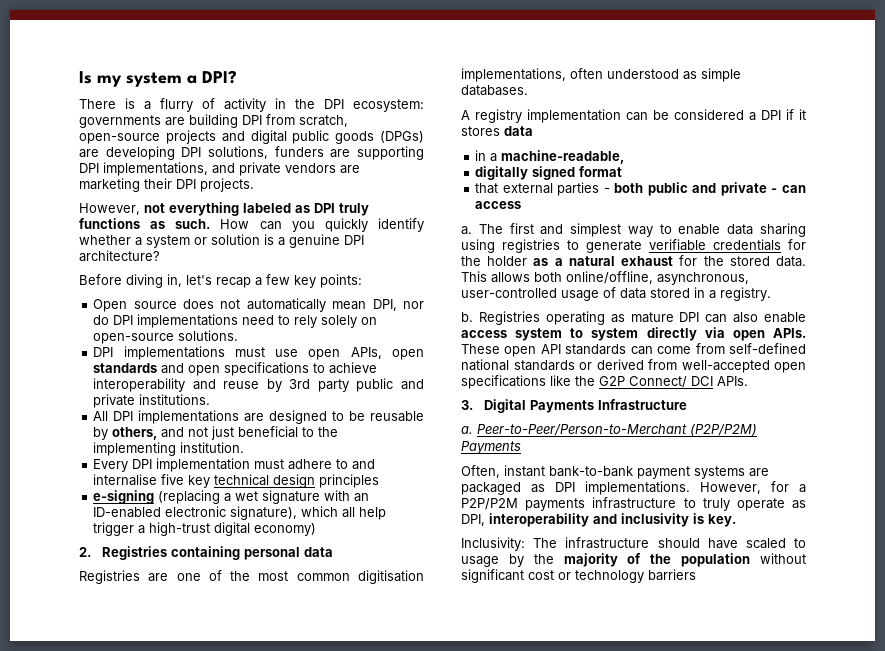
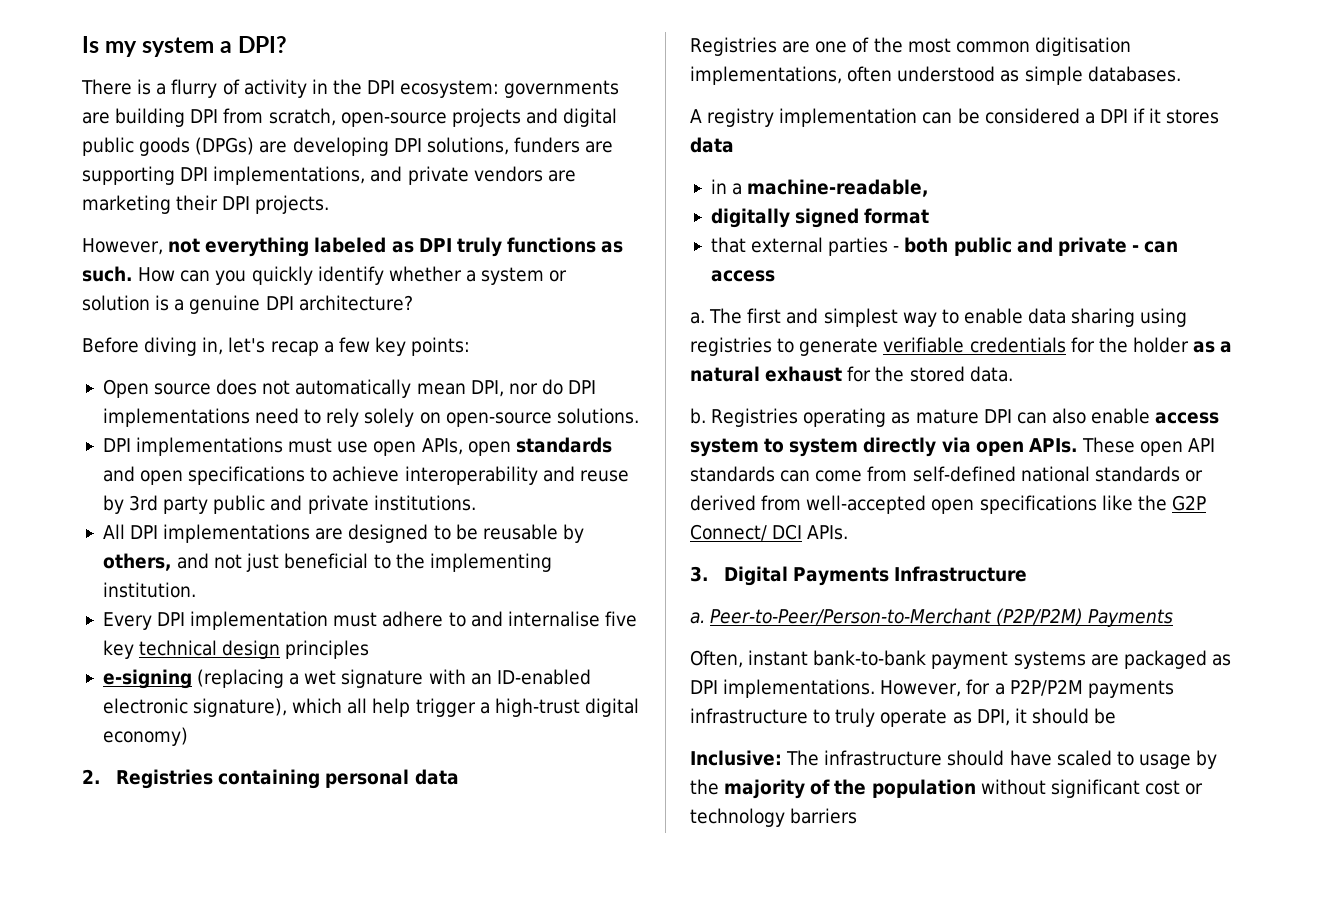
- This allows both online/offline, asynchronous, user-controlled usage of data stored in a registry.
- However, for a P2P/P2M payments infrastructure to truly operate as DPI, interoperability and inclusivity is key.
- Inclusivity: The infrastructure should have scaled to usage by the majority of the population without significant cost or technology barriers
+ However, for a P2P/P2M payments infrastructure to truly operate as DPI, it should be
+ Inclusive: The infrastructure should have scaled to usage by the majority of the population without significant cost or technology barriers

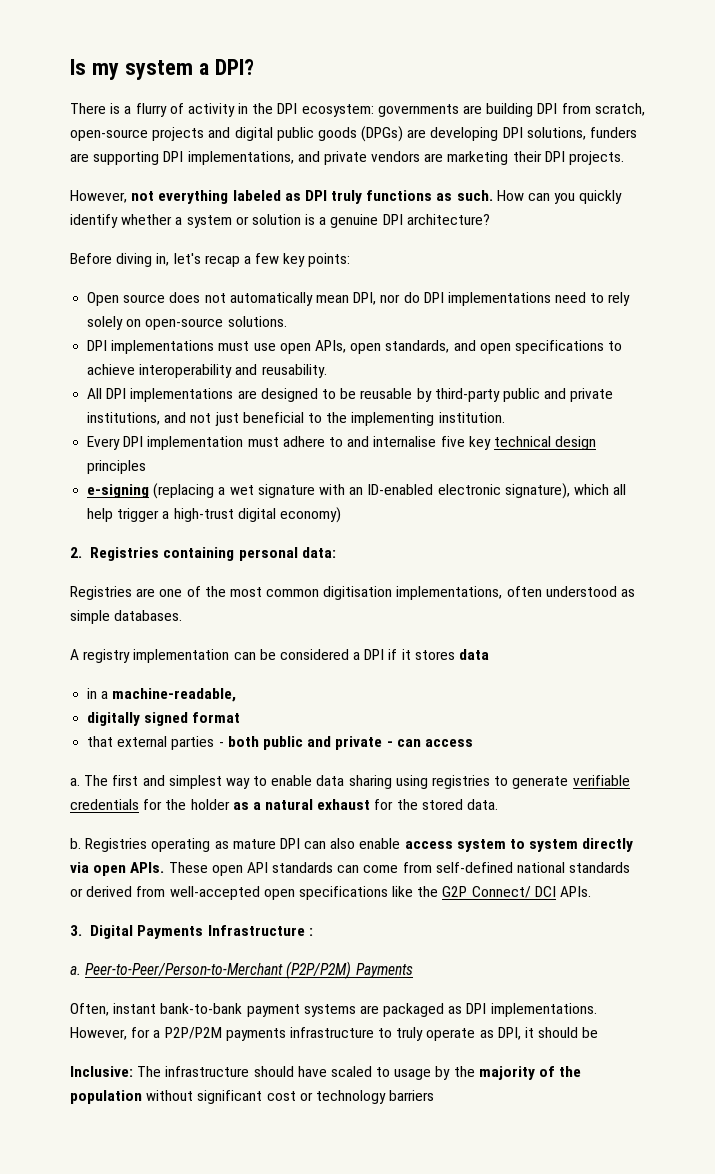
- DPI implementations must use open APIs, open standards and open specifications to achieve interoperability and reuse by 3rd party public and private institutions.
+ DPI implementations must use open APIs, open standards, and open specifications to achieve interoperability and reusability.
- All DPI implementations are designed to be reusable by others, and not just beneficial to the implementing institution.
+ All DPI implementations are designed to be reusable by third-party public and private institutions, and not just beneficial to the implementing institution.
- 2. Registries containing personal data
+ 2. Registries containing personal data:
- 3. Digital Payments Infrastructure
+ 3. Digital Payments Infrastructure :

